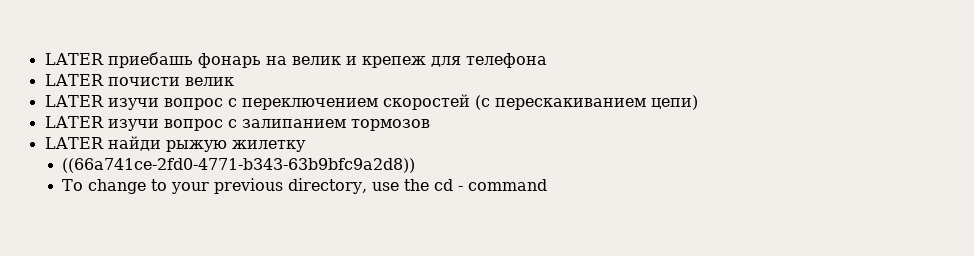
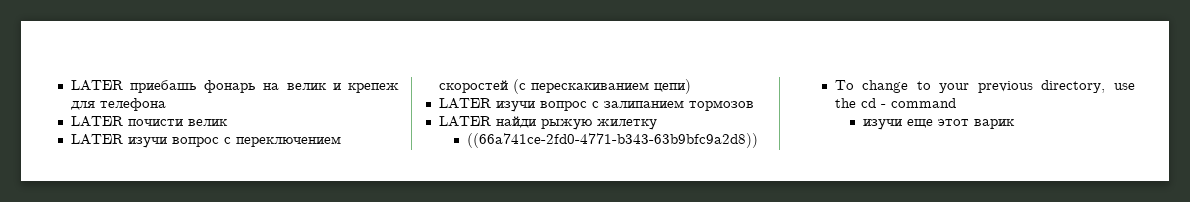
+ изучи еще этот варик

